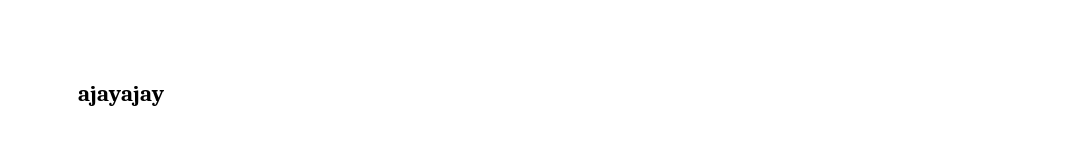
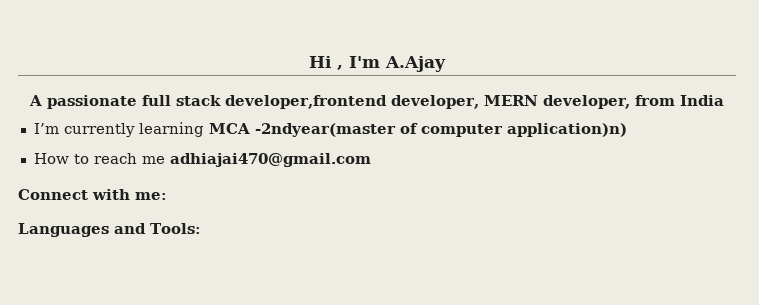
- ajayajay
+ Hi , I'm A.Ajay
+ A passionate full stack developer,frontend developer, MERN developer, from India
+ I’m currently learning MCA -2ndyear(master of computer application)n)
+ How to reach me adhiajai470@gmail.com
+ Connect with me:
+ Languages and Tools:

